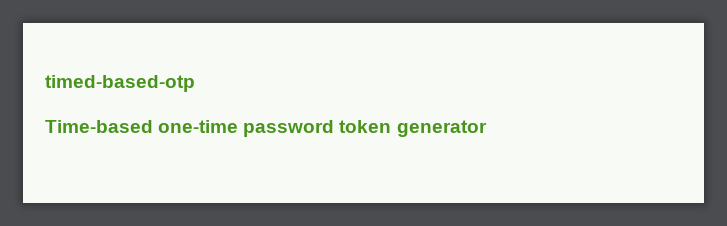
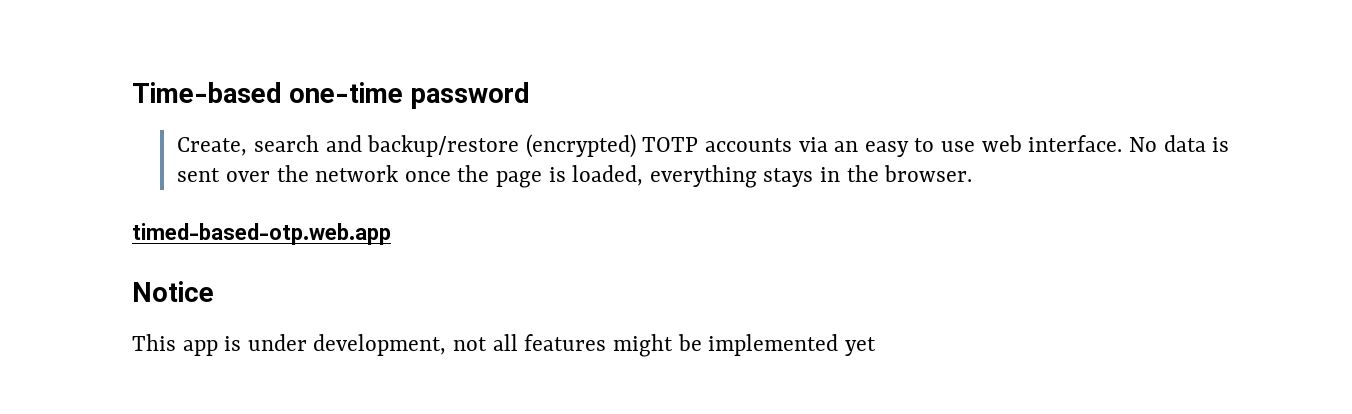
- timed-based-otp
- Time-based one-time password token generator
+ Time-based one-time password
+ Create, search and backup/restore (encrypted) TOTP accounts via an easy to use web interface. No data is sent over the network once the page is loaded, everything stays in the browser.
+ timed-based-otp.web.app
+ Notice
+ This app is under development, not all features might be implemented yet

